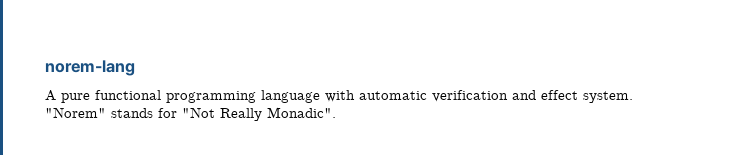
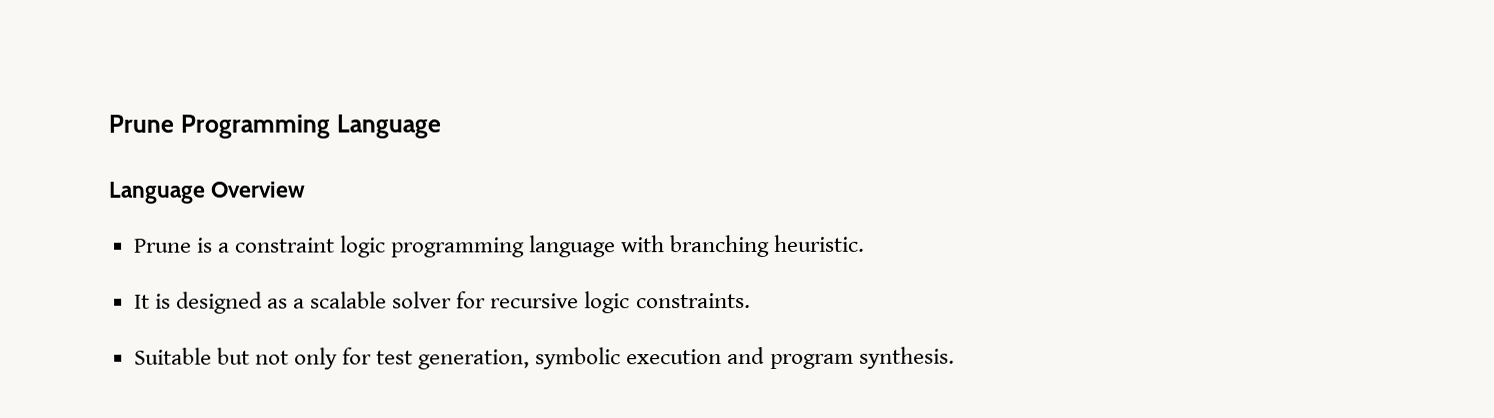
- norem-lang
- A pure functional programming language with automatic verification and effect system. "Norem" stands for "Not Really Monadic".
+ Prune Programming Language
+ Language Overview
+ Prune is a constraint logic programming language with branching heuristic.
+ It is designed as a scalable solver for recursive logic constraints.
+ Suitable but not only for test generation, symbolic execution and program synthesis.

